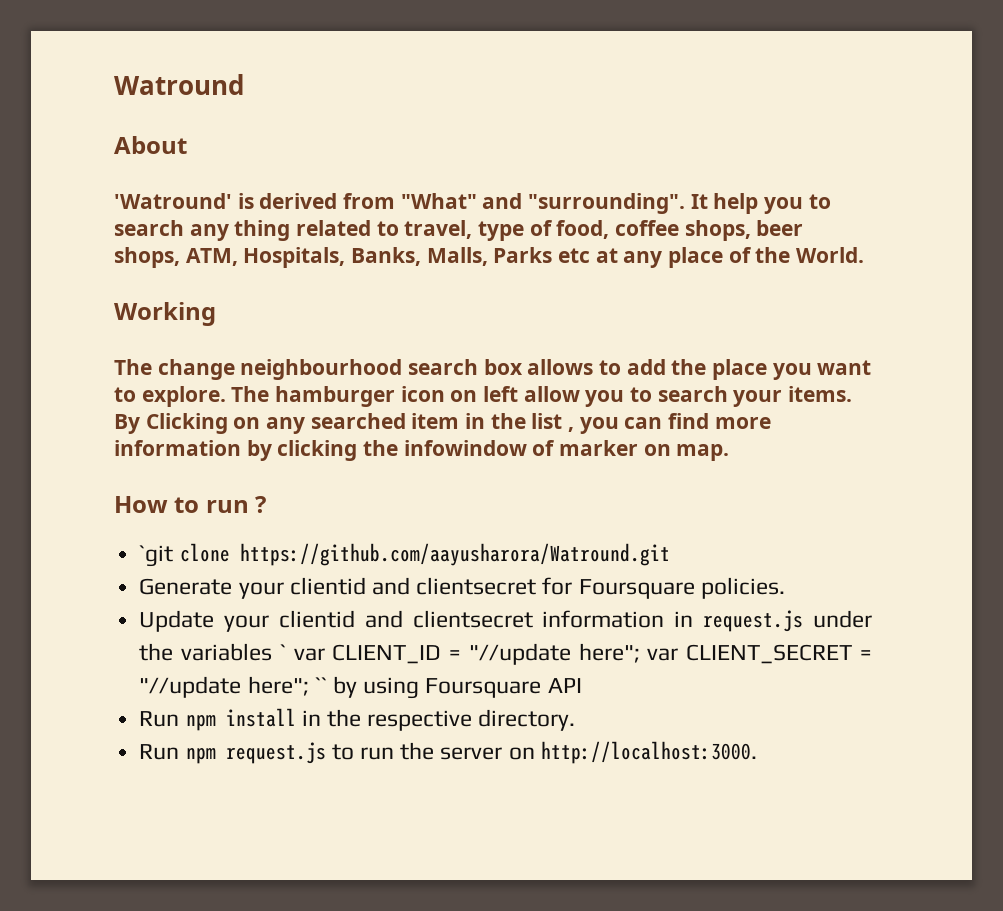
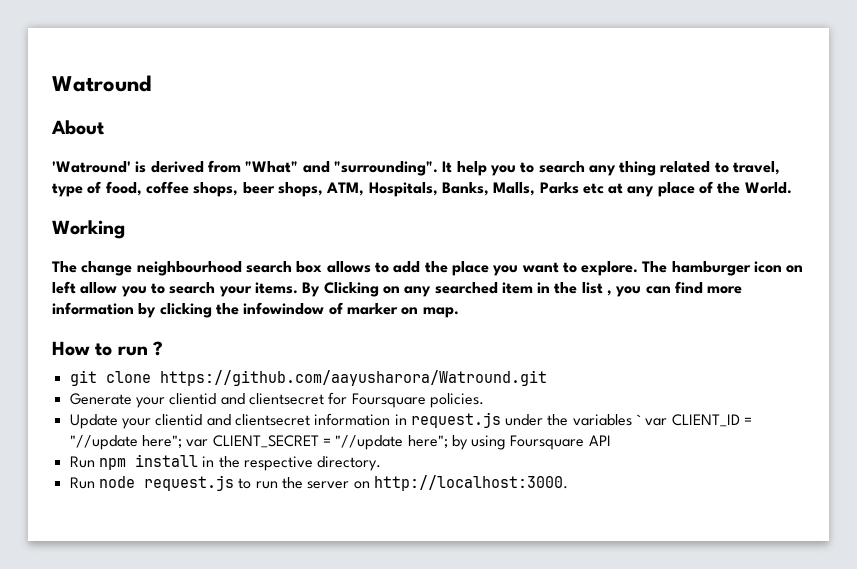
- `git clone https://github.com/aayusharora/Watround.git
+ git clone https://github.com/aayusharora/Watround.git
- Update your clientid and clientsecret information in request.js under the variables ` var CLIENT_ID = "//update here"; var CLIENT_SECRET = "//update here"; `` by using Foursquare API
+ Update your clientid and clientsecret information in request.js under the variables ` var CLIENT_ID = "//update here"; var CLIENT_SECRET = "//update here"; by using Foursquare API
- Run npm request.js to run the server on http://localhost:3000.
+ Run node request.js to run the server on http://localhost:3000.

